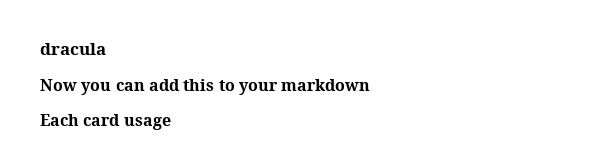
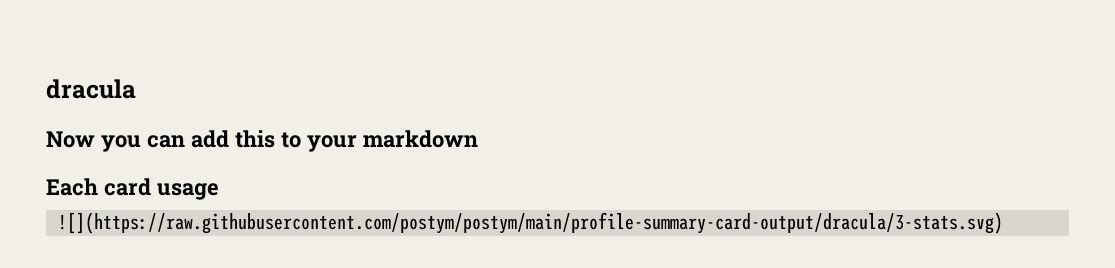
+ ![](https://raw.githubusercontent.com/postym/postym/main/profile-summary-card-output/dracula/3-stats.svg)

